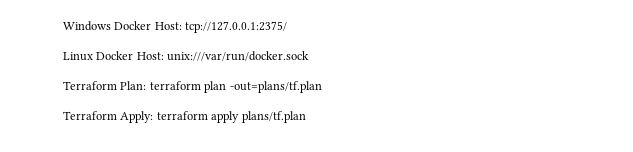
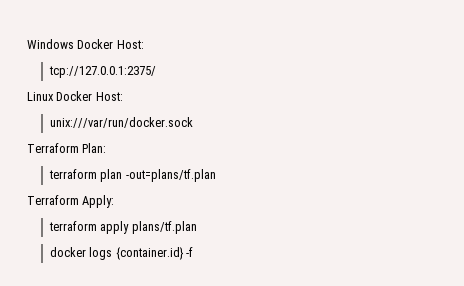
- Windows Docker Host: tcp://127.0.0.1:2375/
+ Windows Docker Host:
+ tcp://127.0.0.1:2375/
- Linux Docker Host: unix:///var/run/docker.sock
+ Linux Docker Host:
+ unix:///var/run/docker.sock
- Terraform Plan: terraform plan -out=plans/tf.plan
+ Terraform Plan:
+ terraform plan -out=plans/tf.plan
- Terraform Apply: terraform apply plans/tf.plan
+ Terraform Apply:
+ terraform apply plans/tf.plan
+ docker logs {container.id} -f

